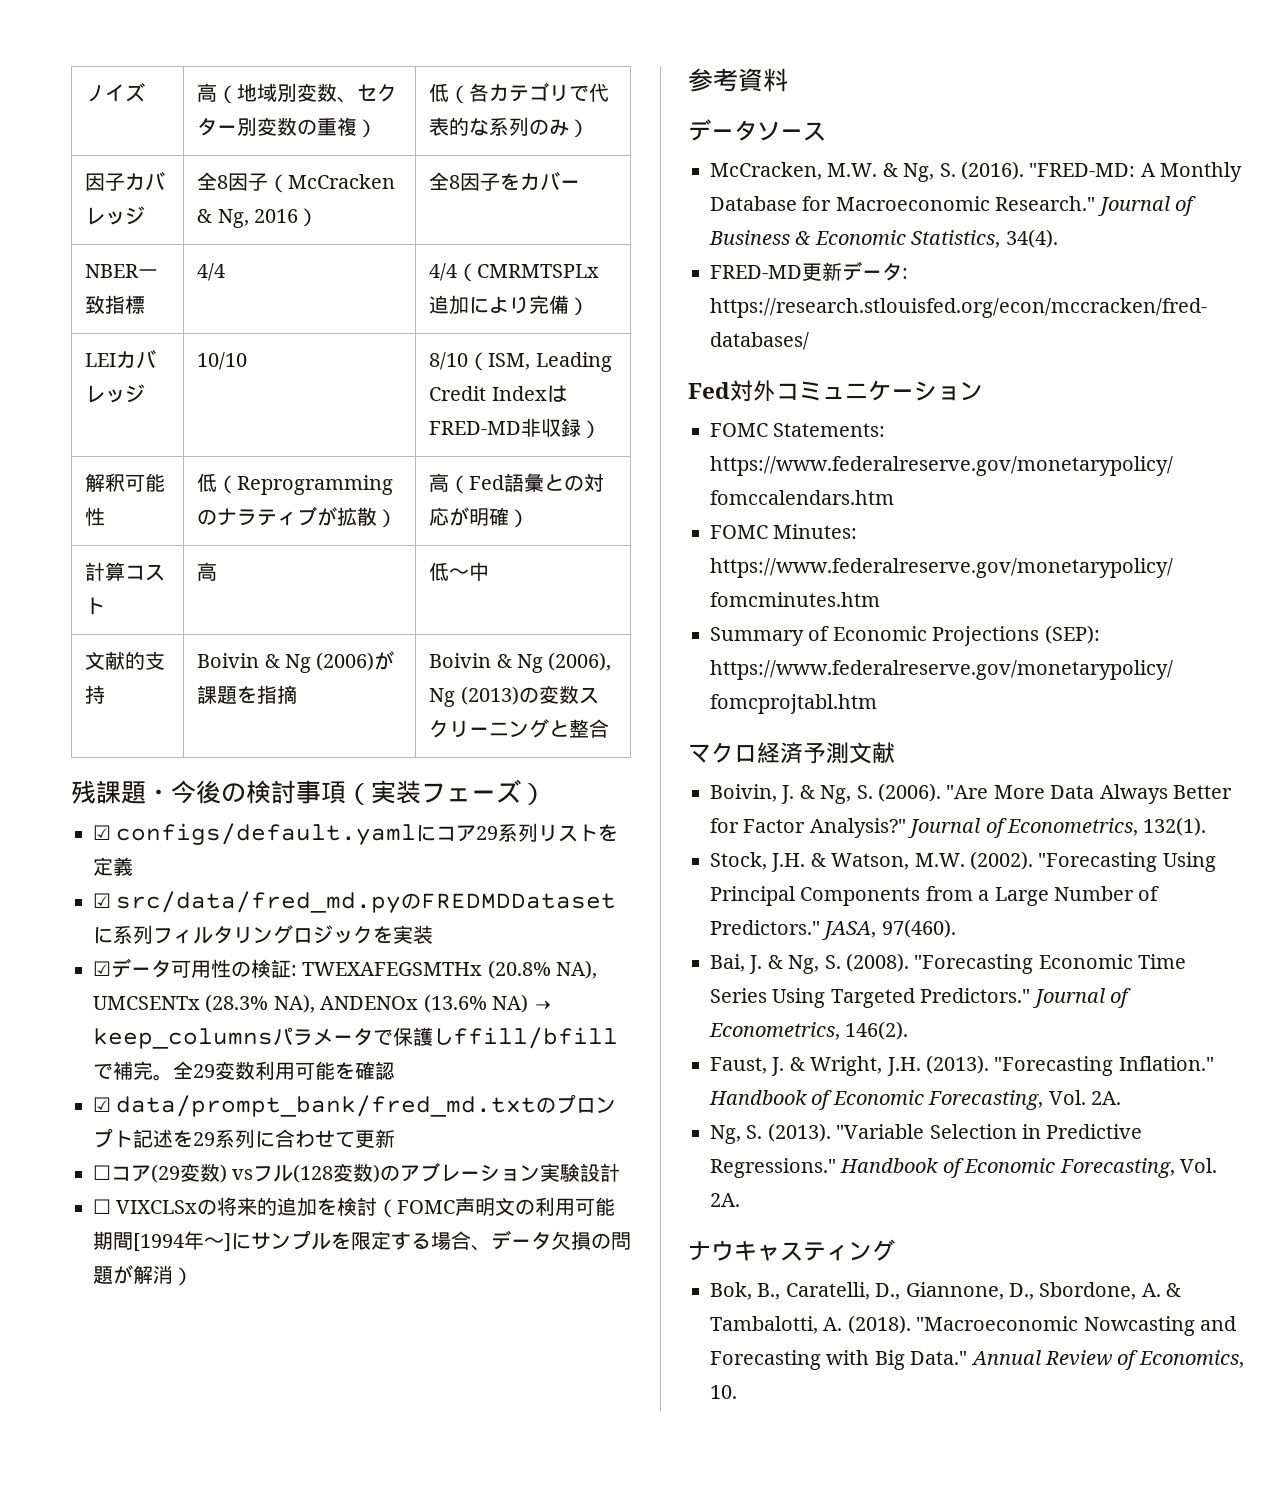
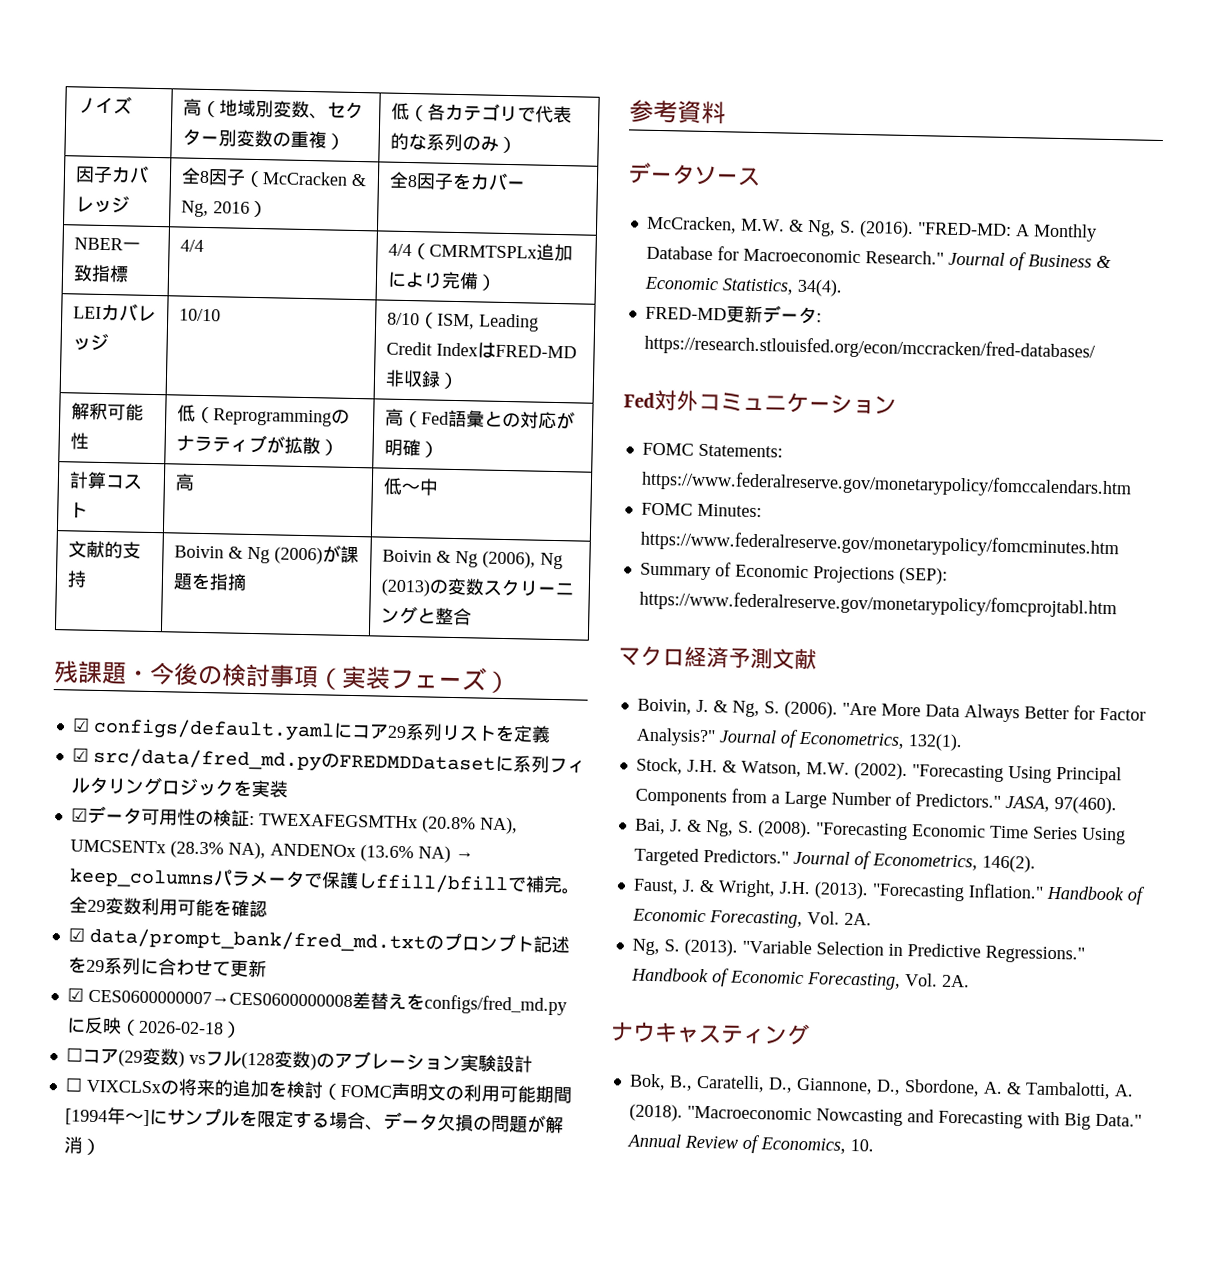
+ ☑ CES0600000007→CES0600000008差替えをconfigs/fred_md.pyに反映（2026-02-18）

